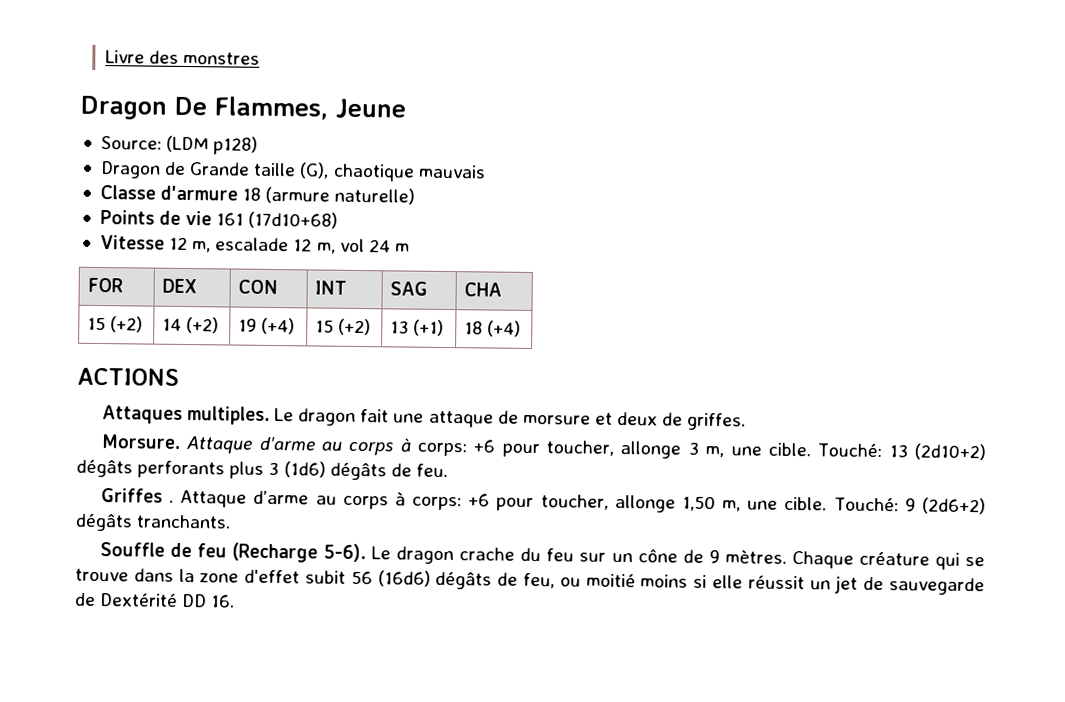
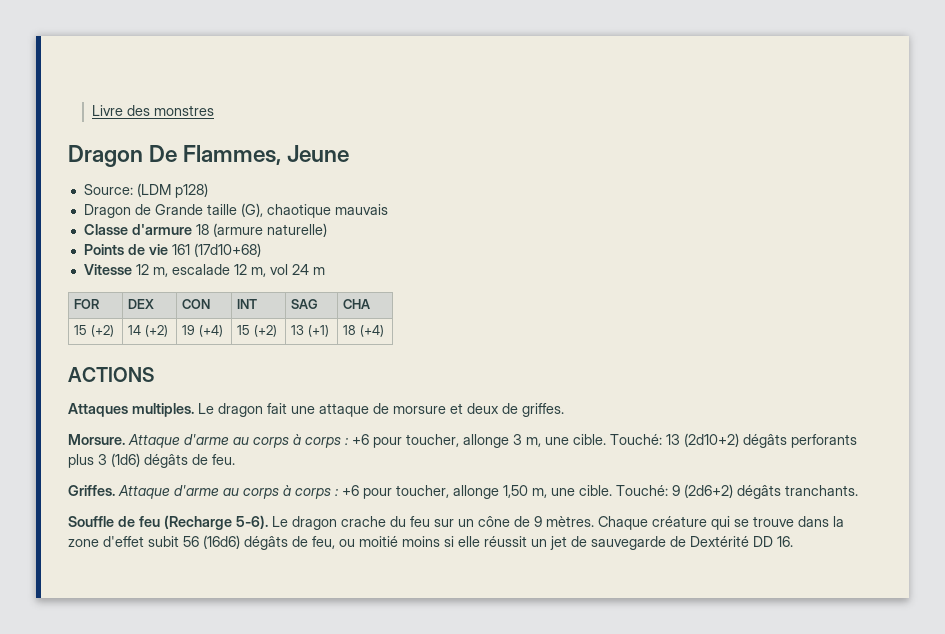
- Attaque d'arme au corps à corps: +6 pour toucher, allonge 3 m, une cible.
+ Attaque d'arme au corps à corps : +6 pour toucher, allonge 3 m, une cible.
- Griffes . Attaque d’arme au corps à corps: +6 pour toucher, allonge 1,50 m, une cible.
+ Griffes. Attaque d'arme au corps à corps : +6 pour toucher, allonge 1,50 m, une cible.

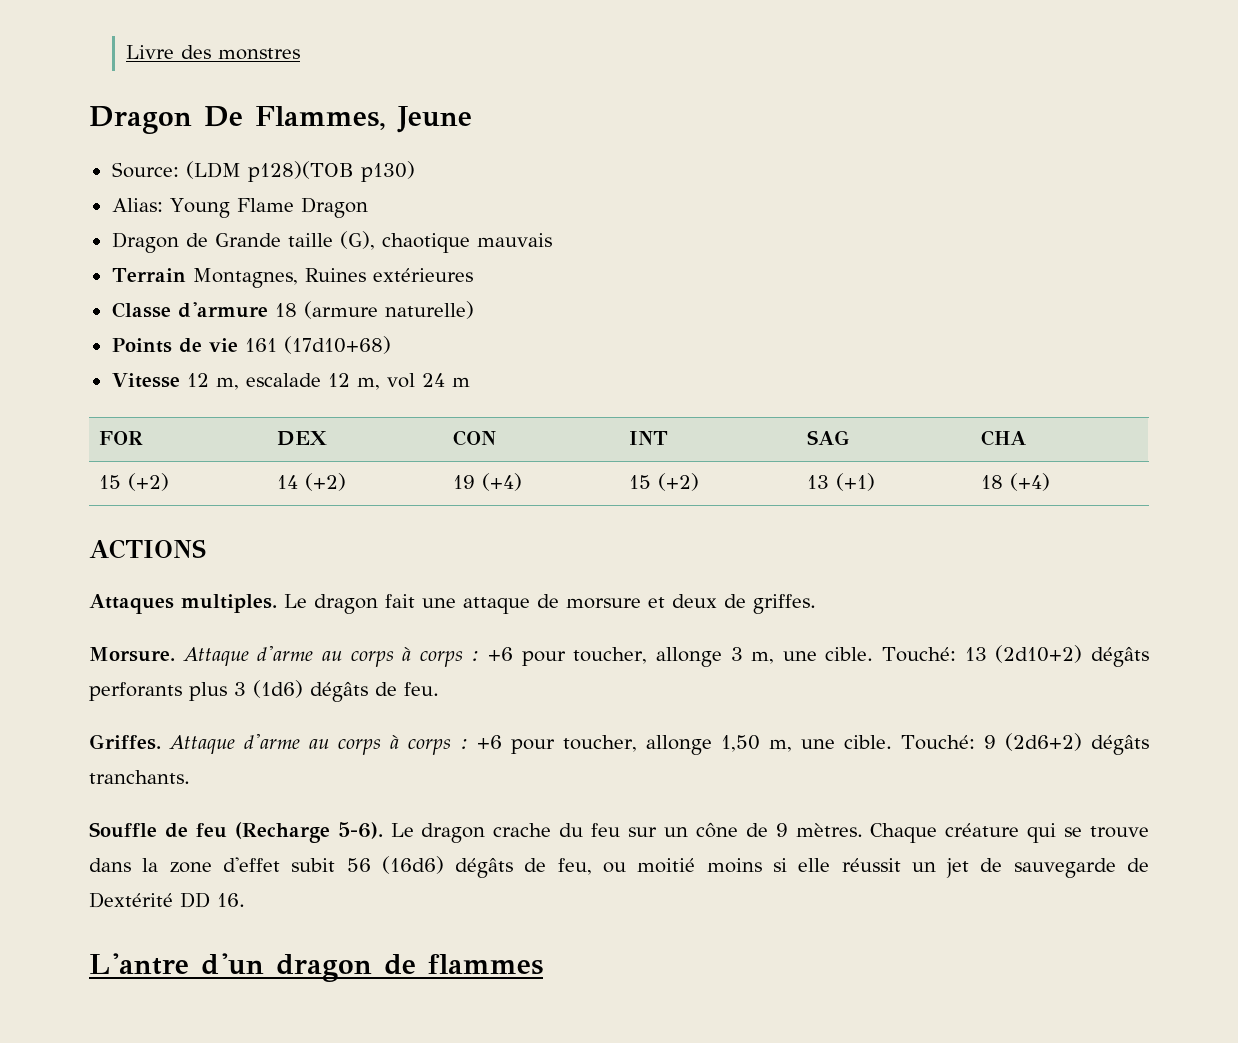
- Source: (LDM p128)
+ Source: (LDM p128)(TOB p130)
+ Alias: Young Flame Dragon
+ Terrain Montagnes, Ruines extérieures
+ L'antre d'un dragon de flammes

